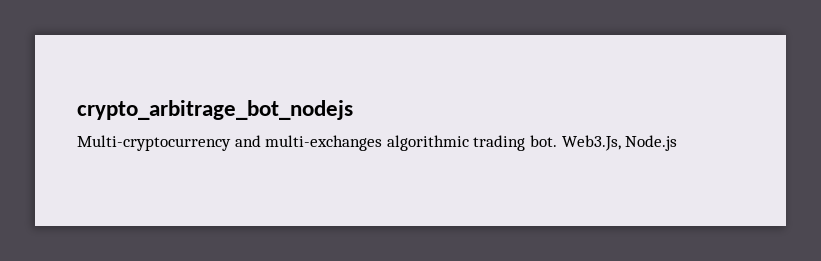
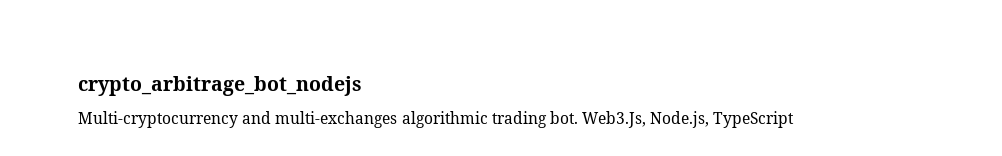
- Web3.Js, Node.js
+ Web3.Js, Node.js, TypeScript

